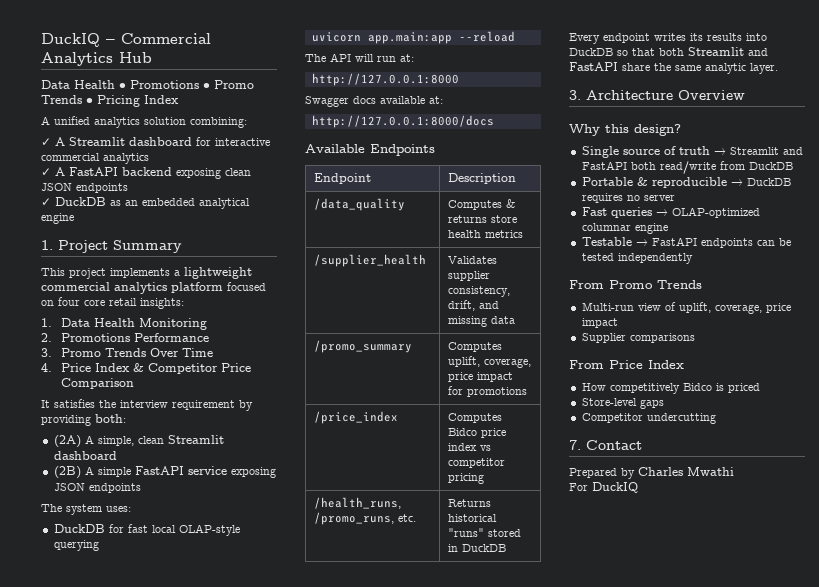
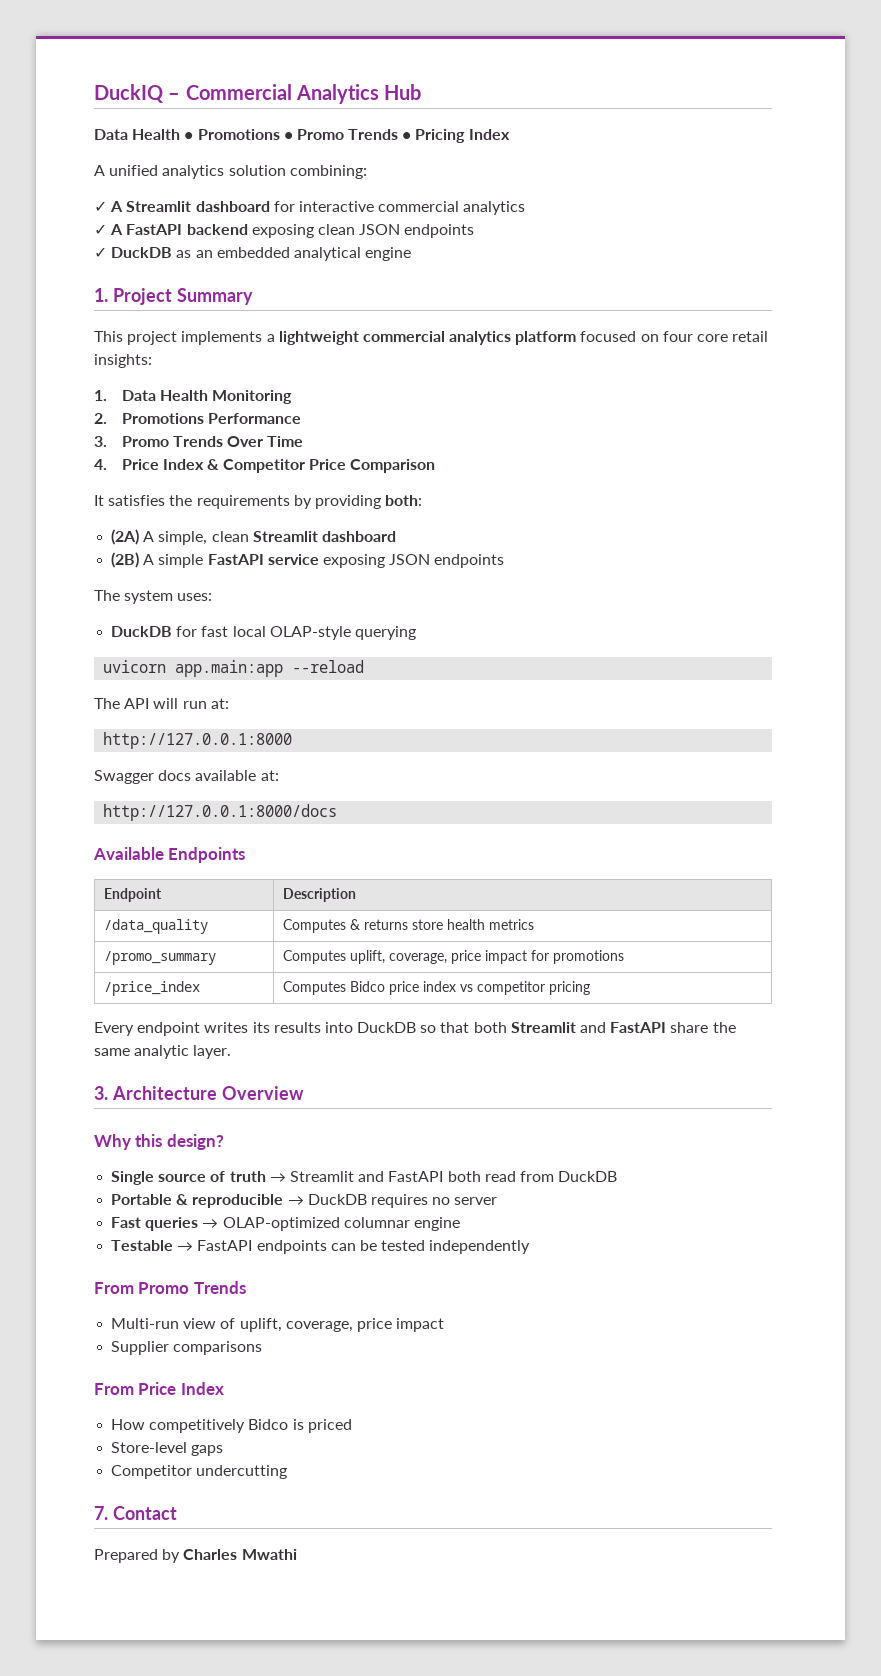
- It satisfies the interview requirement by providing both:
+ It satisfies the requirements by providing both:
- /supplier_health | Validates supplier consistency, drift, and missing data
- /health_runs, /promo_runs, etc. | Returns historical "runs" stored in DuckDB
- Single source of truth → Streamlit and FastAPI both read/write from DuckDB
+ Single source of truth → Streamlit and FastAPI both read from DuckDB
- For DuckIQ

